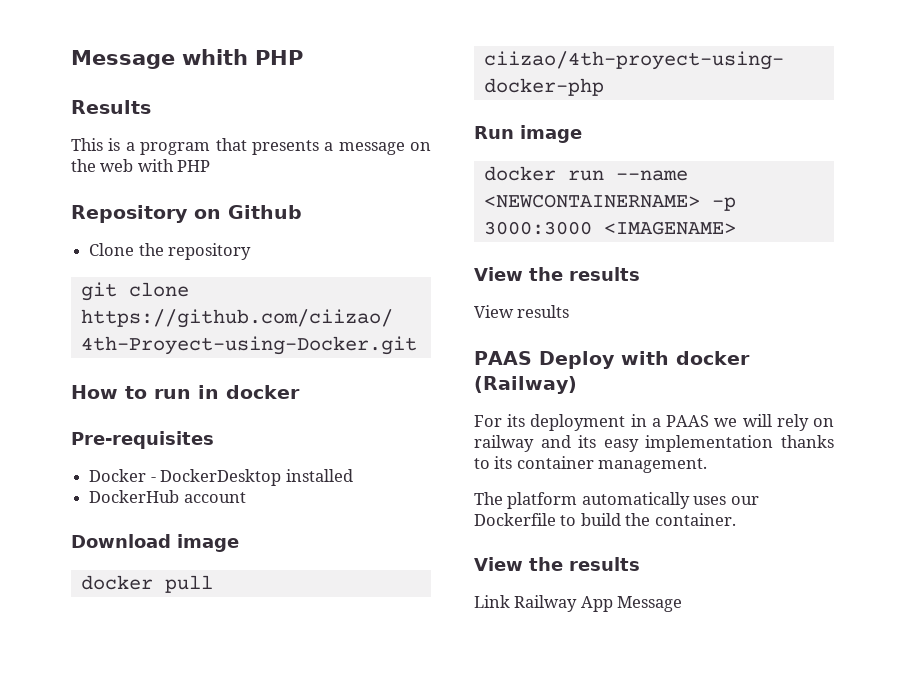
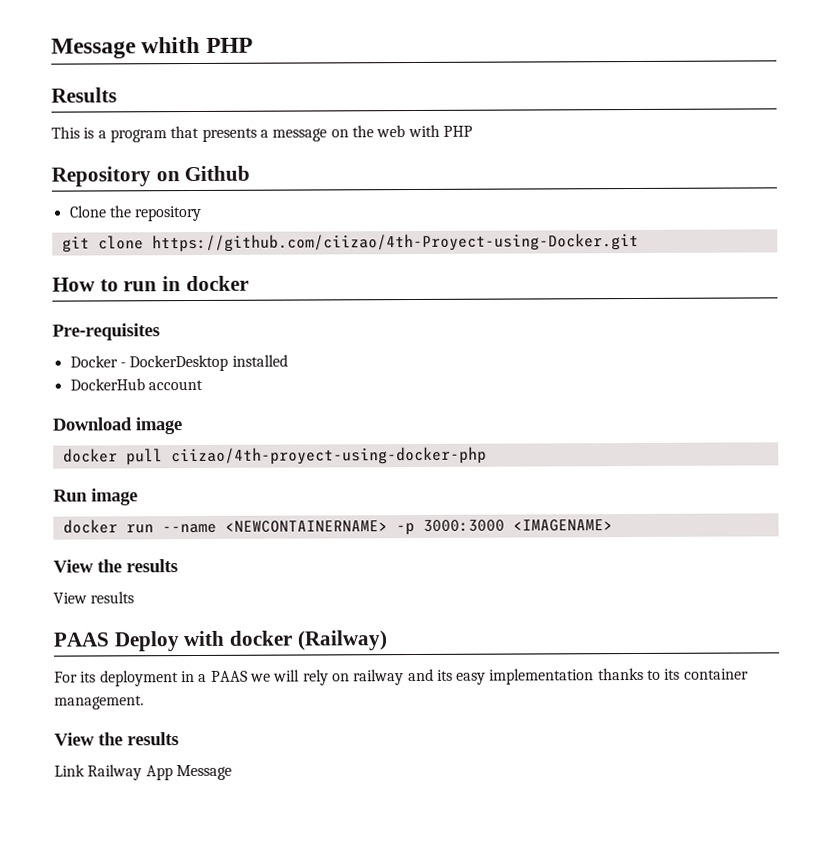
- The platform automatically uses our Dockerfile to build the container.

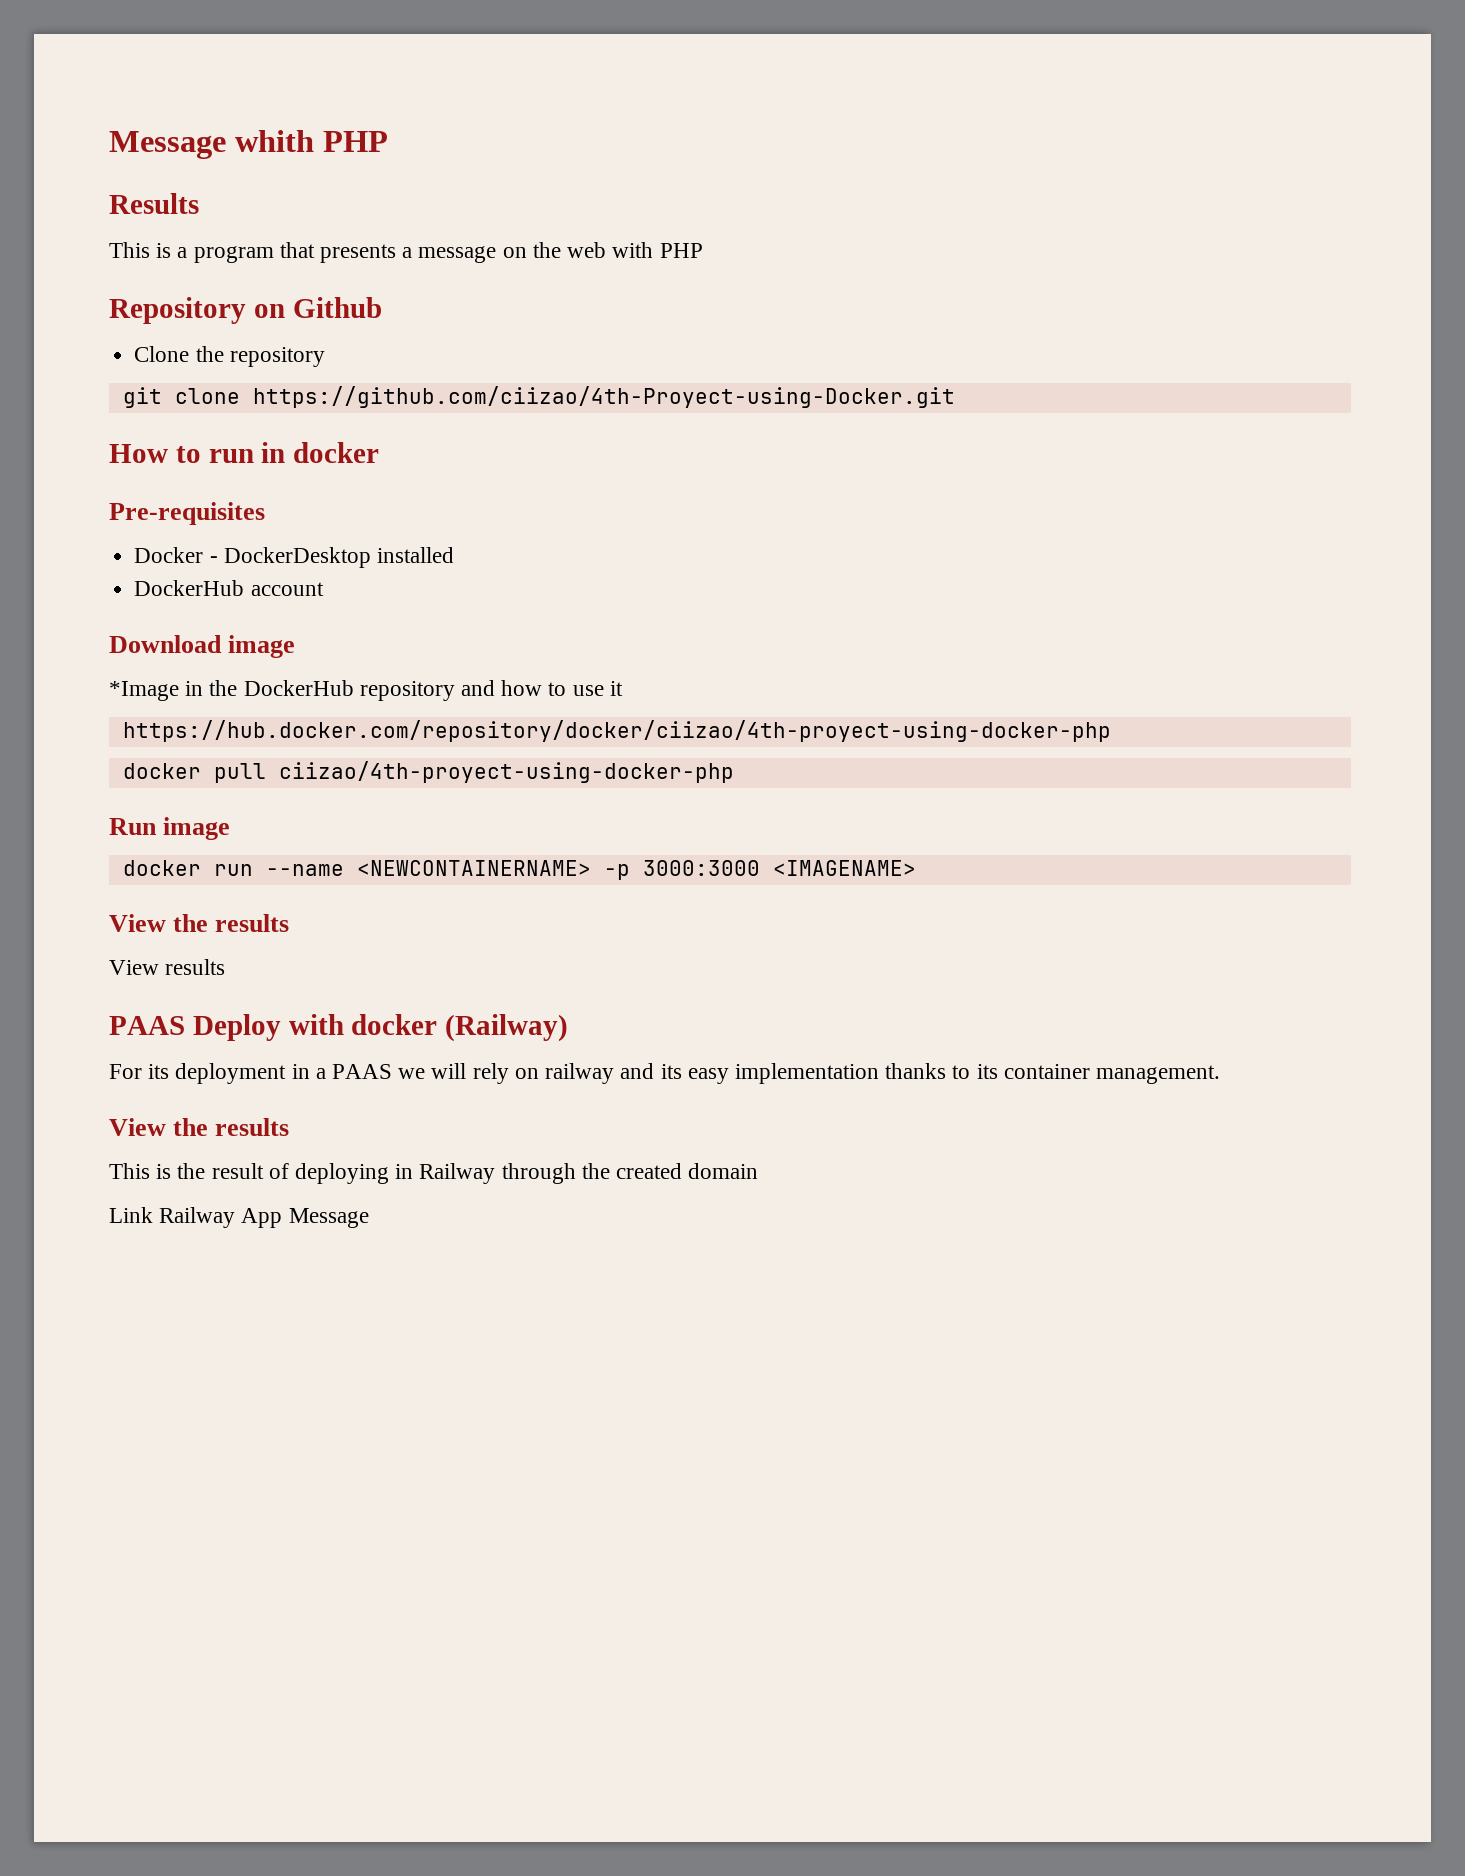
+ *Image in the DockerHub repository and how to use it
+ https://hub.docker.com/repository/docker/ciizao/4th-proyect-using-docker-php
+ This is the result of deploying in Railway through the created domain

